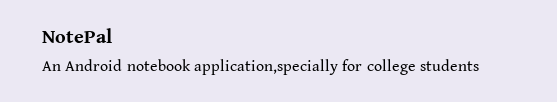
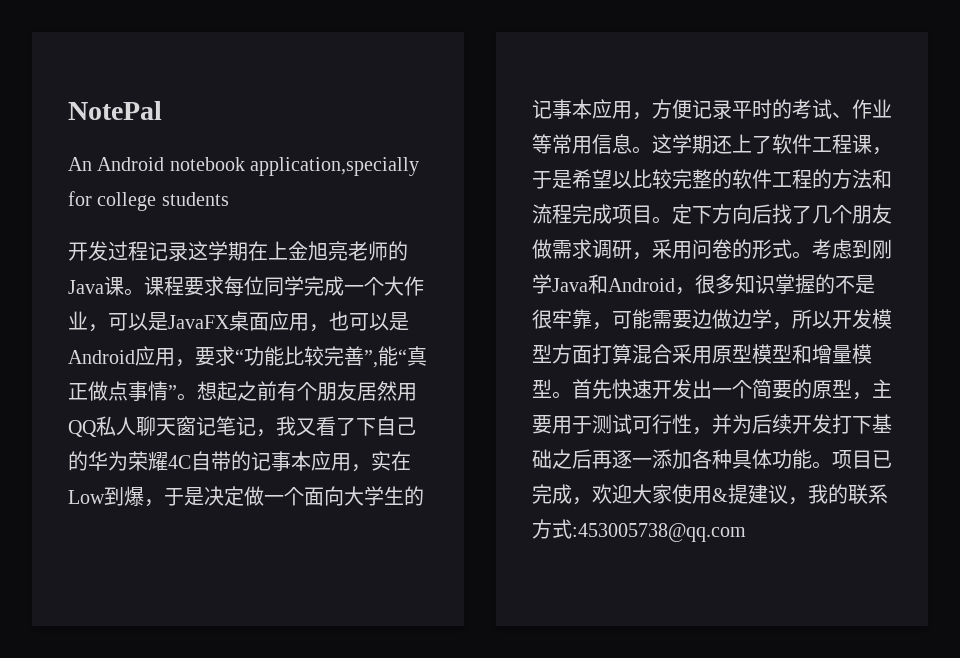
+ 开发过程记录这学期在上金旭亮老师的Java课。课程要求每位同学完成一个大作业，可以是JavaFX桌面应用，也可以是Android应用，要求“功能比较完善”,能“真正做点事情”。想起之前有个朋友居然用QQ私人聊天窗记笔记，我又看了下自己的华为荣耀4C自带的记事本应用，实在Low到爆，于是决定做一个面向大学生的记事本应用，方便记录平时的考试、作业等常用信息。这学期还上了软件工程课，于是希望以比较完整的软件工程的方法和流程完成项目。定下方向后找了几个朋友做需求调研，采用问卷的形式。考虑到刚学Java和Android，很多知识掌握的不是很牢靠，可能需要边做边学，所以开发模型方面打算混合采用原型模型和增量模型。首先快速开发出一个简要的原型，主要用于测试可行性，并为后续开发打下基础之后再逐一添加各种具体功能。项目已完成，欢迎大家使用&提建议，我的联系方式:453005738@qq.com

